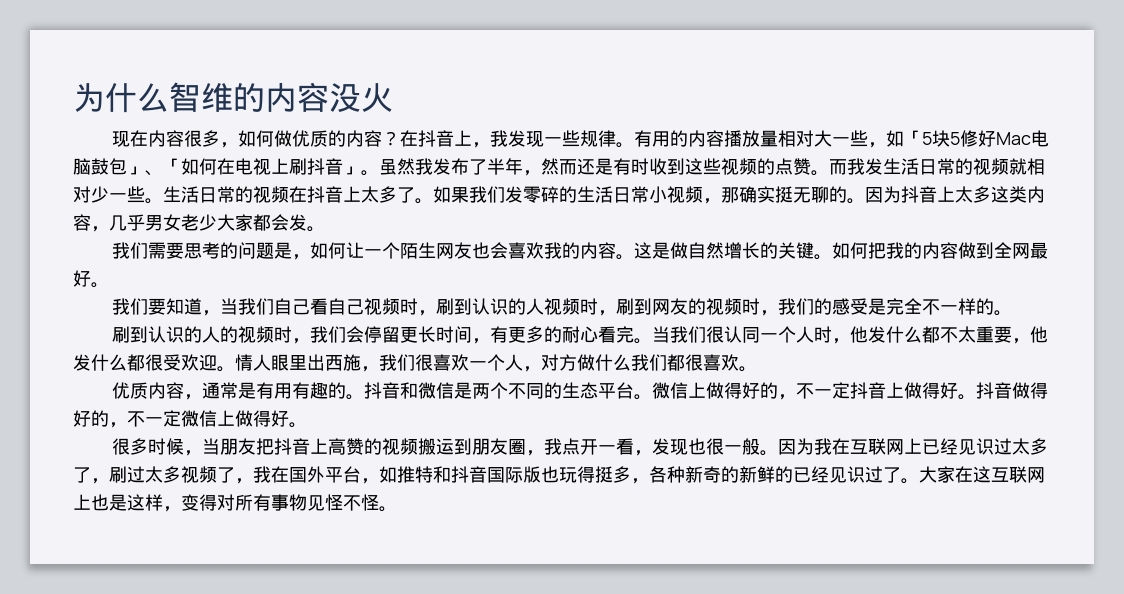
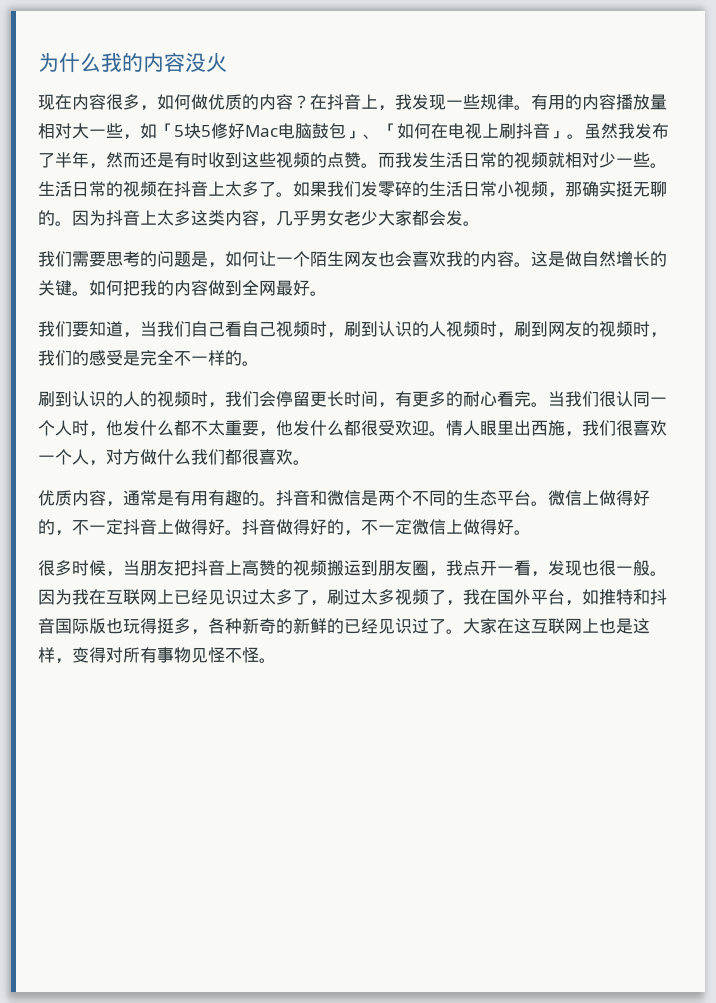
- 为什么智维的内容没火
+ 为什么我的内容没火

